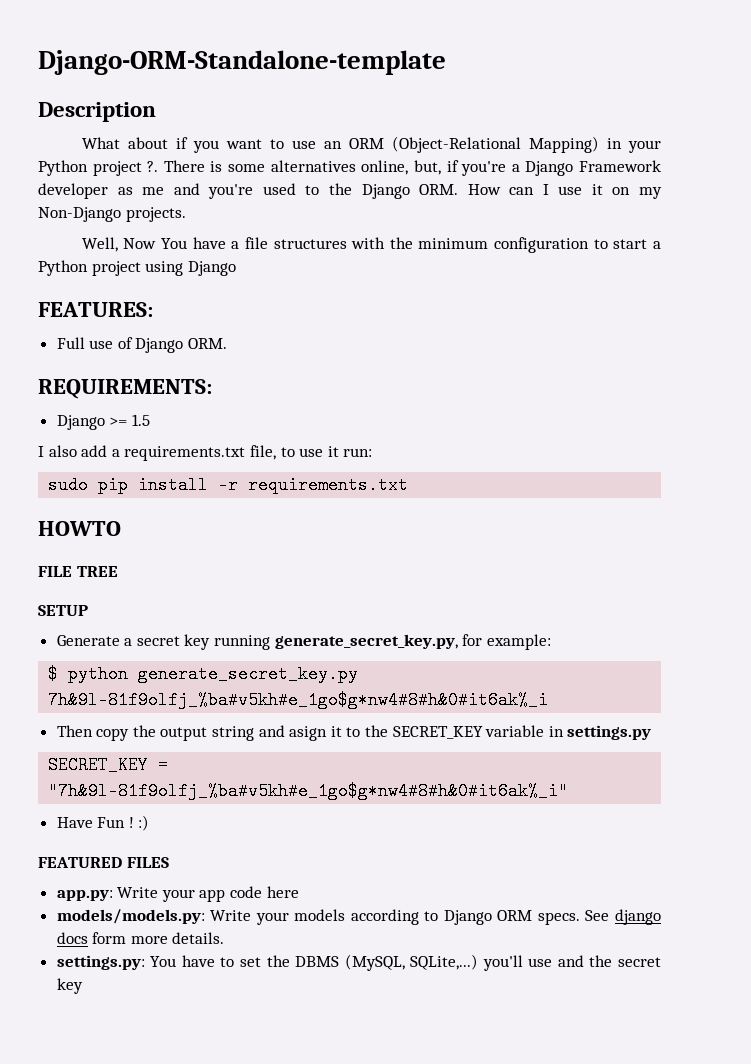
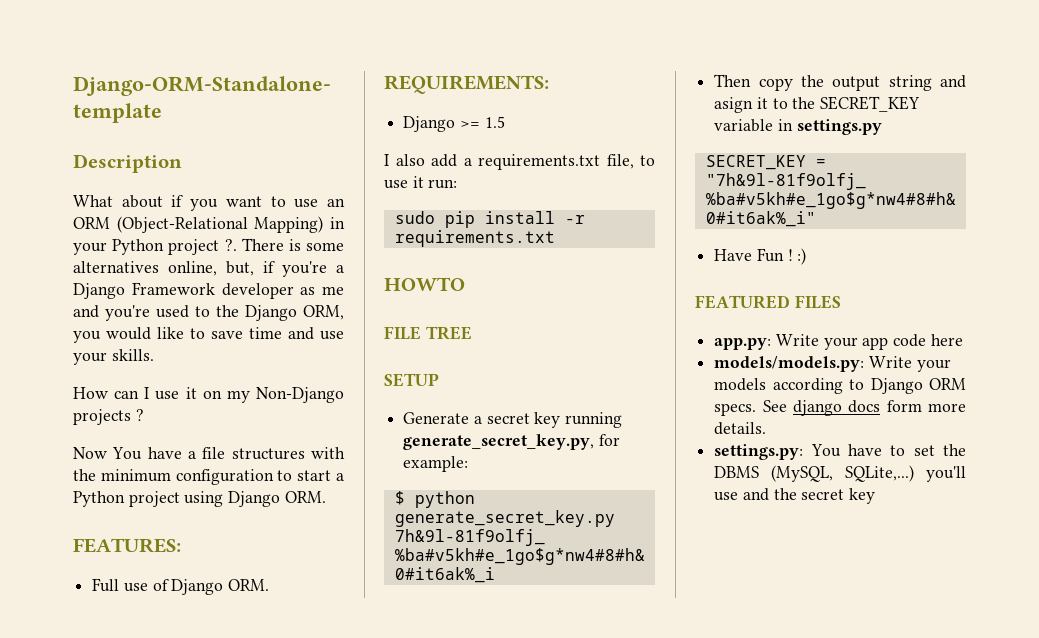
- There is some alternatives online, but, if you're a Django Framework developer as me and you're used to the Django ORM. How can I use it on my Non-Django projects.
- Well, Now You have a file structures with the minimum configuration to start a Python project using Django
+ There is some alternatives online, but, if you're a Django Framework developer as me and you're used to the Django ORM, you would like to save time and use your skills.
+ How can I use it on my Non-Django projects ?
+ Now You have a file structures with the minimum configuration to start a Python project using Django ORM.

